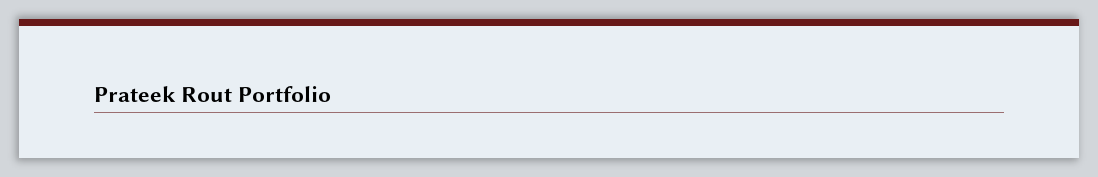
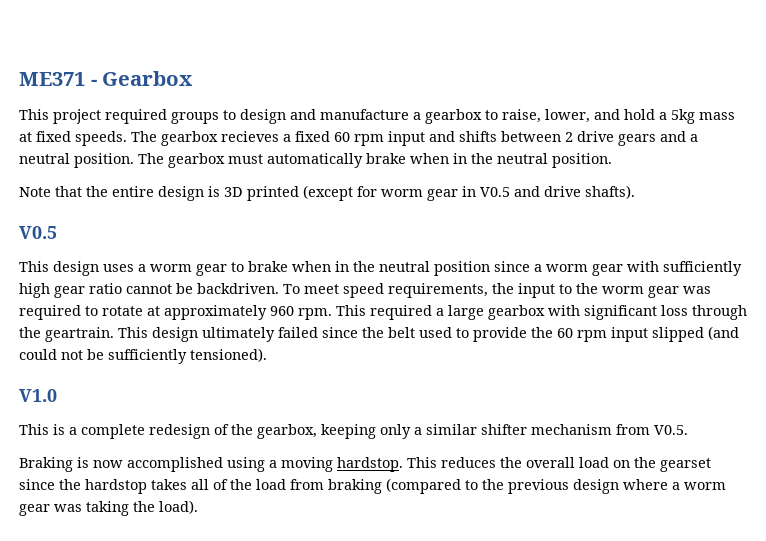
- Prateek Rout Portfolio
+ ME371 - Gearbox
+ This project required groups to design and manufacture a gearbox to raise, lower, and hold a 5kg mass at fixed speeds. The gearbox recieves a fixed 60 rpm input and shifts between 2 drive gears and a neutral position. The gearbox must automatically brake when in the neutral position.
+ Note that the entire design is 3D printed (except for worm gear in V0.5 and drive shafts).
+ V0.5
+ This design uses a worm gear to brake when in the neutral position since a worm gear with sufficiently high gear ratio cannot be backdriven. To meet speed requirements, the input to the worm gear was required to rotate at approximately 960 rpm. This required a large gearbox with significant loss through the geartrain. This design ultimately failed since the belt used to provide the 60 rpm input slipped (and could not be sufficiently tensioned).
+ V1.0
+ This is a complete redesign of the gearbox, keeping only a similar shifter mechanism from V0.5.
+ Braking is now accomplished using a moving hardstop. This reduces the overall load on the gearset since the hardstop takes all of the load from braking (compared to the previous design where a worm gear was taking the load).

